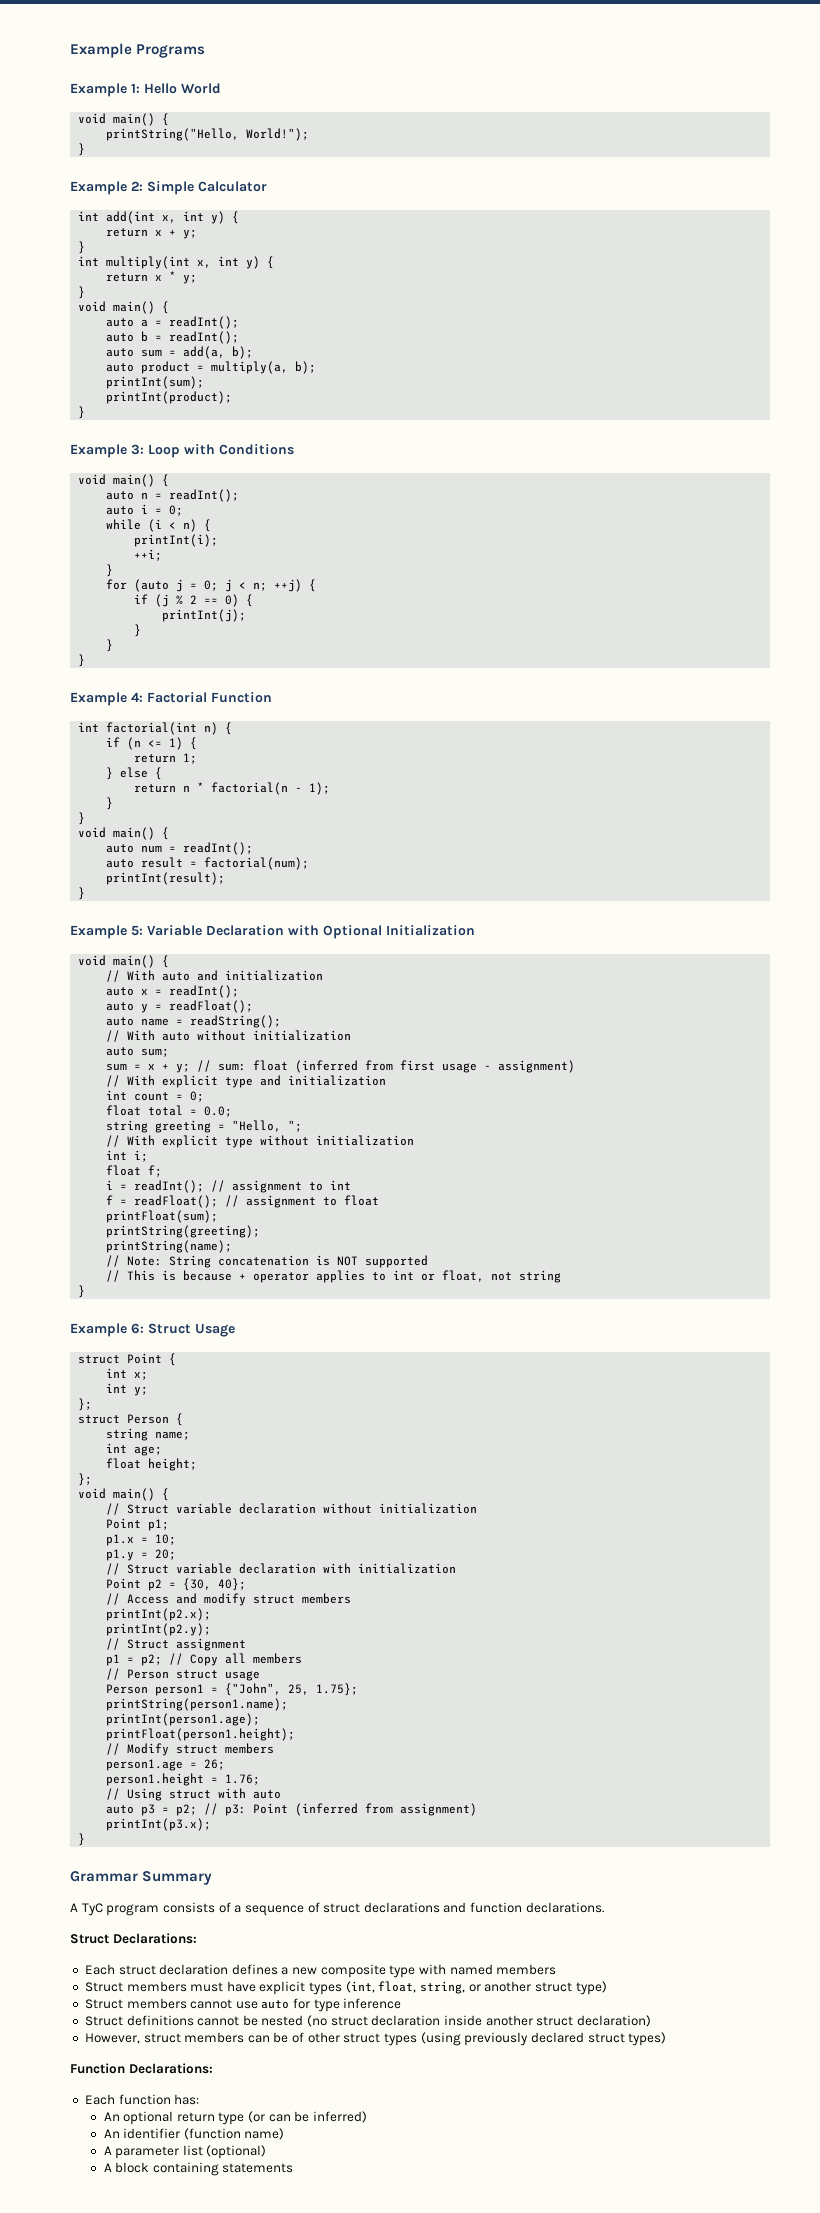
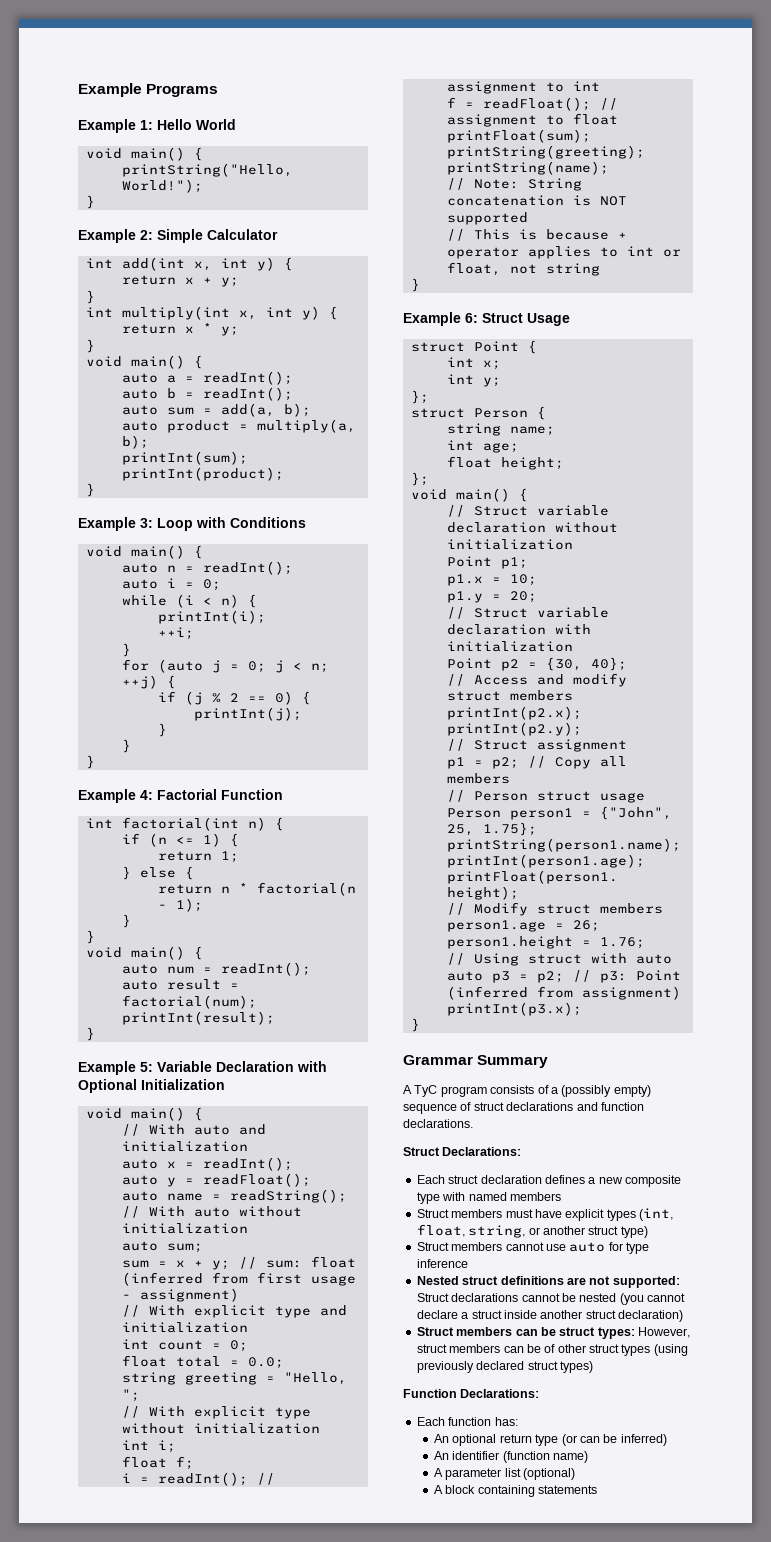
- A TyC program consists of a sequence of struct declarations and function declarations.
+ A TyC program consists of a (possibly empty) sequence of struct declarations and function declarations.
- Struct definitions cannot be nested (no struct declaration inside another struct declaration)
- However, struct members can be of other struct types (using previously declared struct types)
+ Nested struct definitions are not supported: Struct declarations cannot be nested (you cannot declare a struct inside another struct declaration)
+ Struct members can be struct types: However, struct members can be of other struct types (using previously declared struct types)

